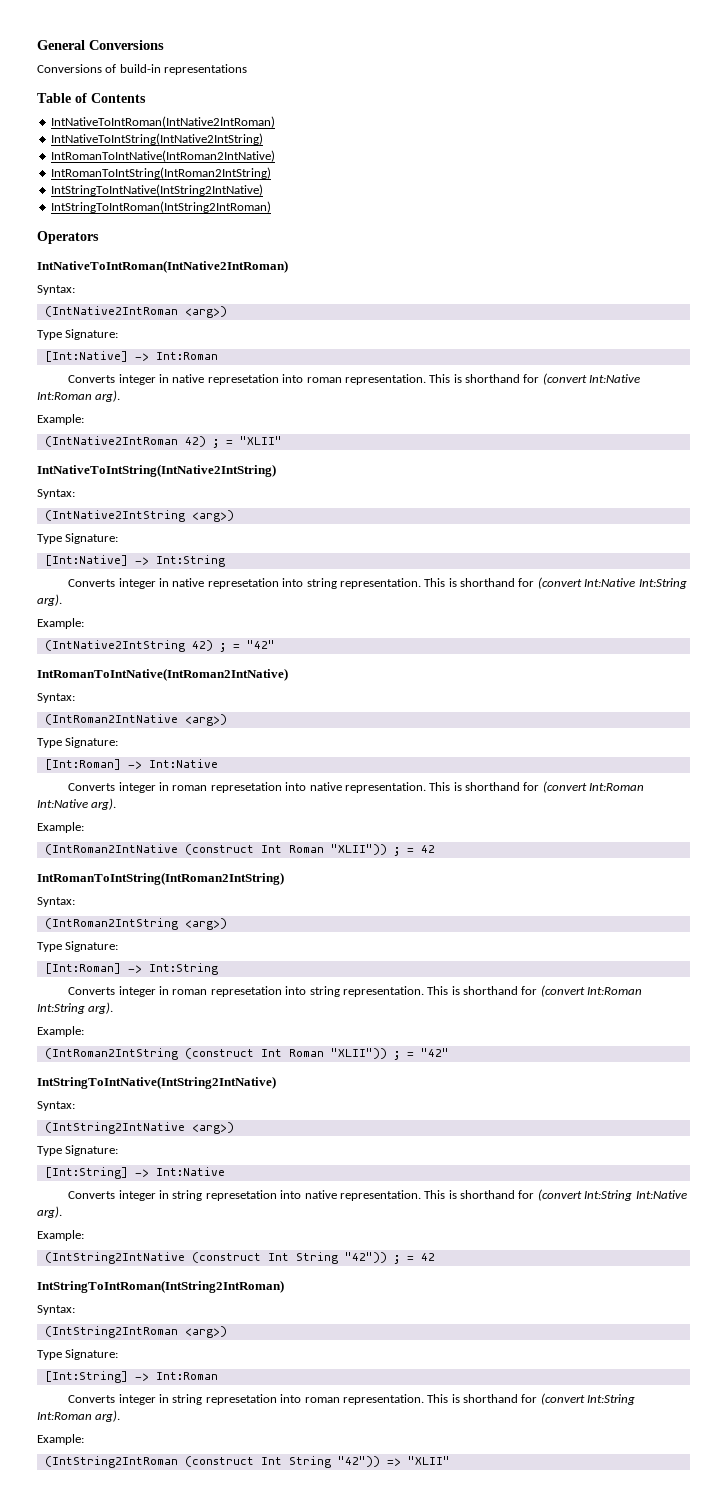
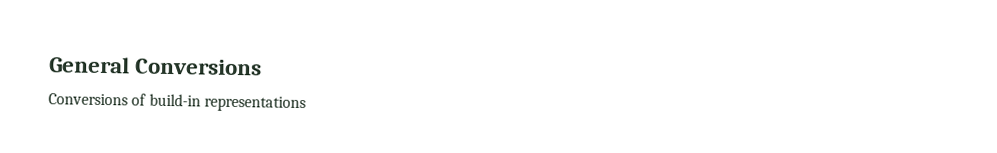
- Table of Contents
- IntNativeToIntRoman(IntNative2IntRoman)
- IntNativeToIntString(IntNative2IntString)
- IntRomanToIntNative(IntRoman2IntNative)
- IntRomanToIntString(IntRoman2IntString)
- IntStringToIntNative(IntString2IntNative)
- IntStringToIntRoman(IntString2IntRoman)
- Operators
- IntNativeToIntRoman(IntNative2IntRoman)
- Syntax:
- (IntNative2IntRoman <arg>)
- Type Signature:
- [Int:Native] -> Int:Roman
- Converts integer in native represetation into roman representation. This is shorthand for (convert Int:Native Int:Roman arg).
- Example:
- (IntNative2IntRoman 42) ; = "XLII"
- IntNativeToIntString(IntNative2IntString)
- Syntax:
- (IntNative2IntString <arg>)
- Type Signature:
- [Int:Native] -> Int:String
- Converts integer in native represetation into string representation. This is shorthand for (convert Int:Native Int:String arg).
- Example:
- (IntNative2IntString 42) ; = "42"
- IntRomanToIntNative(IntRoman2IntNative)
- Syntax:
- (IntRoman2IntNative <arg>)
- Type Signature:
- [Int:Roman] -> Int:Native
- Converts integer in roman represetation into native representation. This is shorthand for (convert Int:Roman Int:Native arg).
- Example:
- (IntRoman2IntNative (construct Int Roman "XLII")) ; = 42
- IntRomanToIntString(IntRoman2IntString)
- Syntax:
- (IntRoman2IntString <arg>)
- Type Signature:
- [Int:Roman] -> Int:String
- Converts integer in roman represetation into string representation. This is shorthand for (convert Int:Roman Int:String arg).
- Example:
- (IntRoman2IntString (construct Int Roman "XLII")) ; = "42"
- IntStringToIntNative(IntString2IntNative)
- Syntax:
- (IntString2IntNative <arg>)
- Type Signature:
- [Int:String] -> Int:Native
- Converts integer in string represetation into native representation. This is shorthand for (convert Int:String Int:Native arg).
- Example:
- (IntString2IntNative (construct Int String "42")) ; = 42
- IntStringToIntRoman(IntString2IntRoman)
- Syntax:
- (IntString2IntRoman <arg>)
- Type Signature:
- [Int:String] -> Int:Roman
- Converts integer in string represetation into roman representation. This is shorthand for (convert Int:String Int:Roman arg).
- Example:
- (IntString2IntRoman (construct Int String "42")) => "XLII"

